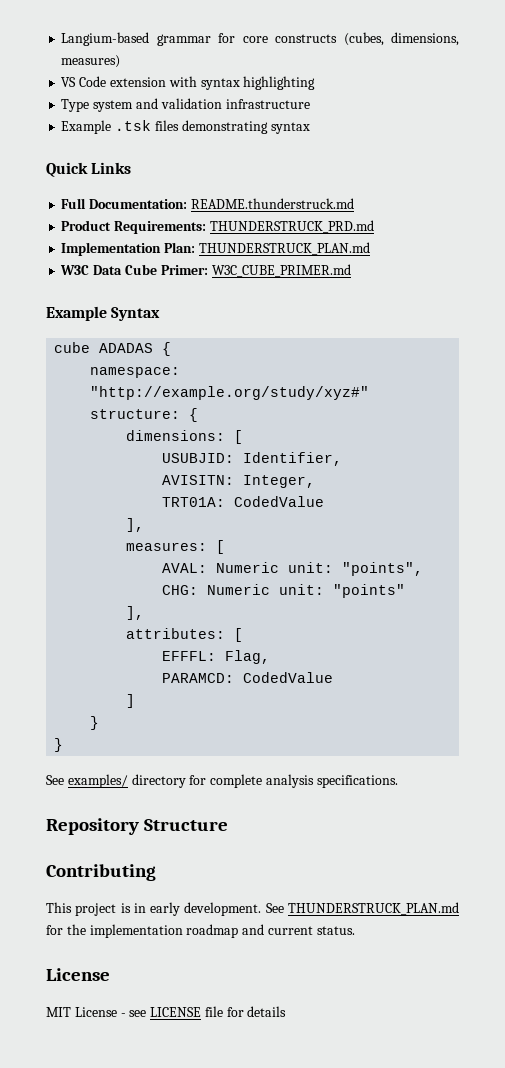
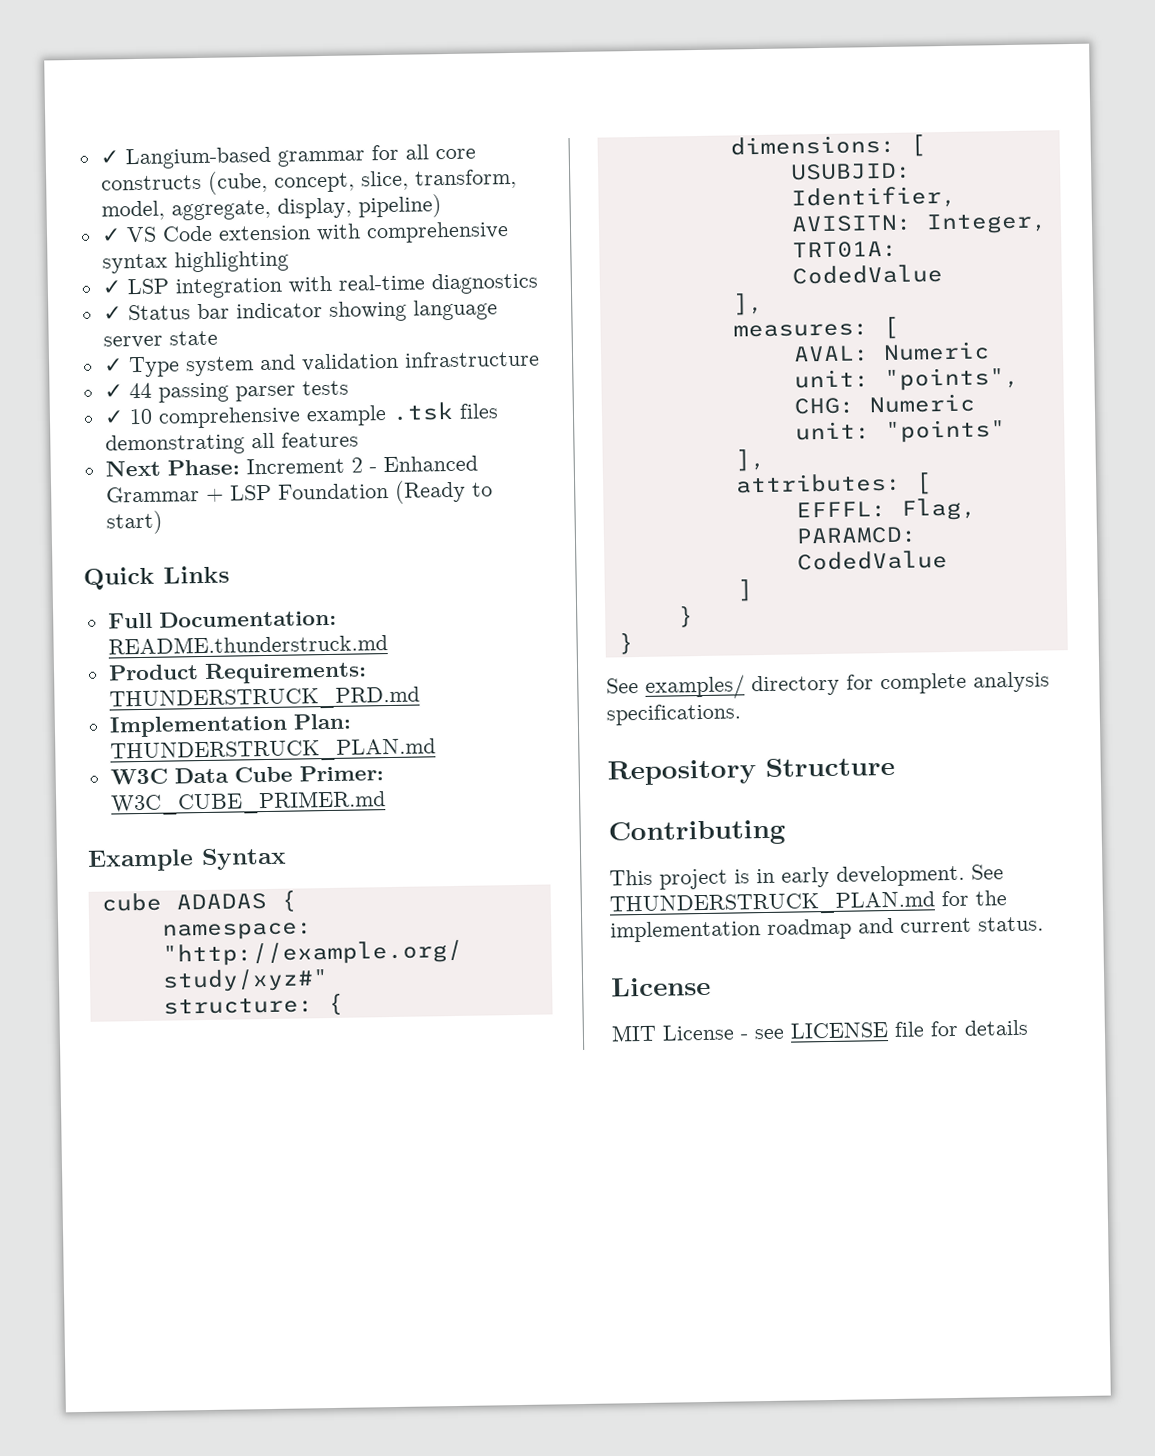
- Langium-based grammar for core constructs (cubes, dimensions, measures)
- VS Code extension with syntax highlighting
+ ✓ Langium-based grammar for all core constructs (cube, concept, slice, transform, model, aggregate, display, pipeline)
+ ✓ VS Code extension with comprehensive syntax highlighting
- Type system and validation infrastructure
+ ✓ LSP integration with real-time diagnostics
+ ✓ Status bar indicator showing language server state
+ ✓ Type system and validation infrastructure
- Example .tsk files demonstrating syntax
+ ✓ 44 passing parser tests
+ ✓ 10 comprehensive example .tsk files demonstrating all features
+ Next Phase: Increment 2 - Enhanced Grammar + LSP Foundation (Ready to start)

